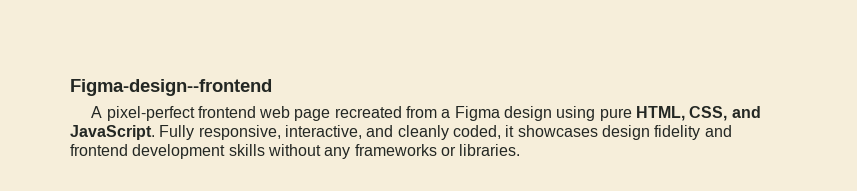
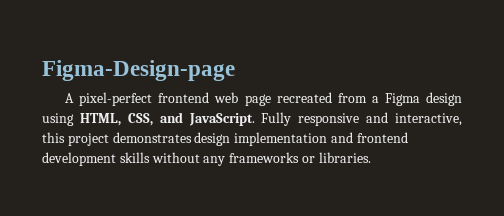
- Figma-design--frontend
+ Figma-Design-page
- A pixel-perfect frontend web page recreated from a Figma design using pure HTML, CSS, and JavaScript.
+ A pixel-perfect frontend web page recreated from a Figma design using HTML, CSS, and JavaScript.
- Fully responsive, interactive, and cleanly coded, it showcases design fidelity and frontend development skills without any frameworks or libraries.
+ Fully responsive and interactive, this project demonstrates design implementation and frontend development skills without any frameworks or libraries.

